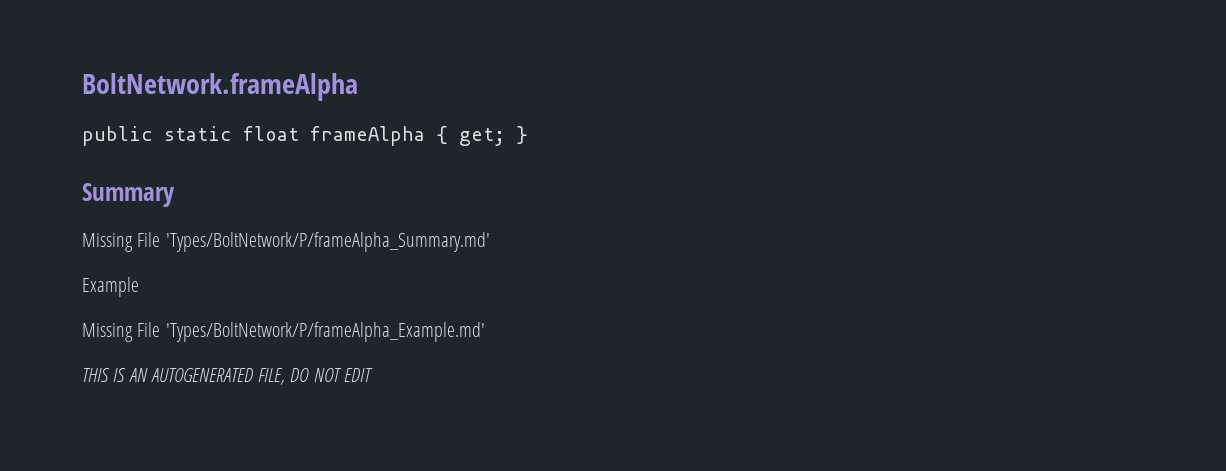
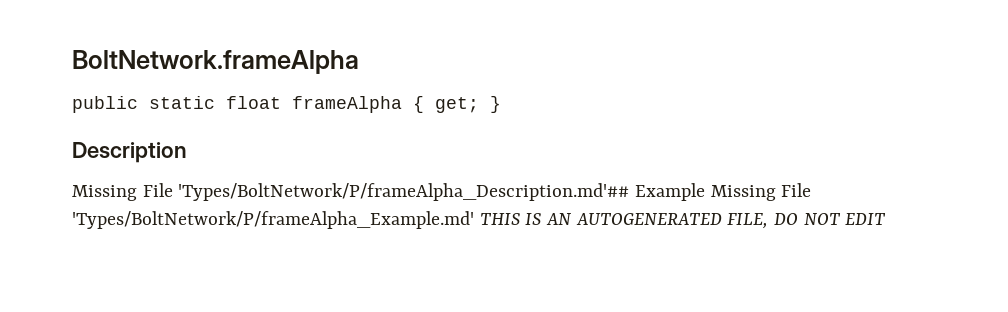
- Summary
- Missing File 'Types/BoltNetwork/P/frameAlpha_Summary.md'
- Example
- Missing File 'Types/BoltNetwork/P/frameAlpha_Example.md'
- THIS IS AN AUTOGENERATED FILE, DO NOT EDIT
+ Description
+ Missing File 'Types/BoltNetwork/P/frameAlpha_Description.md'## Example Missing File 'Types/BoltNetwork/P/frameAlpha_Example.md' THIS IS AN AUTOGENERATED FILE, DO NOT EDIT

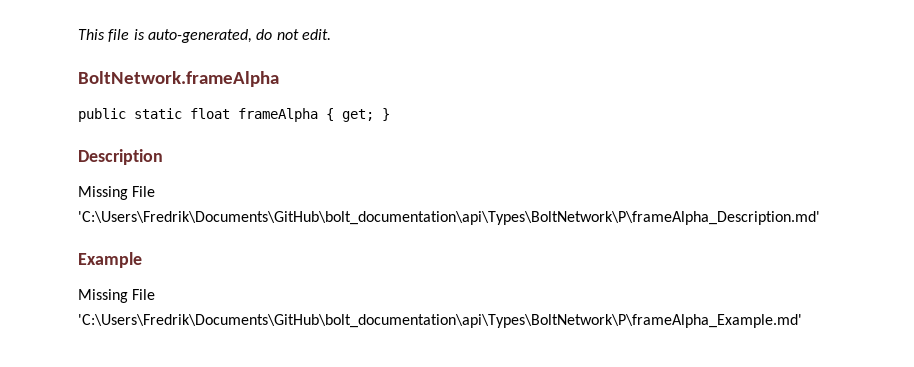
+ This file is auto-generated, do not edit.
- Missing File 'Types/BoltNetwork/P/frameAlpha_Description.md'## Example Missing File 'Types/BoltNetwork/P/frameAlpha_Example.md' THIS IS AN AUTOGENERATED FILE, DO NOT EDIT
+ Missing File 'C:\Users\Fredrik\Documents\GitHub\bolt_documentation\api\Types\BoltNetwork\P\frameAlpha_Description.md'
+ Example
+ Missing File 'C:\Users\Fredrik\Documents\GitHub\bolt_documentation\api\Types\BoltNetwork\P\frameAlpha_Example.md'

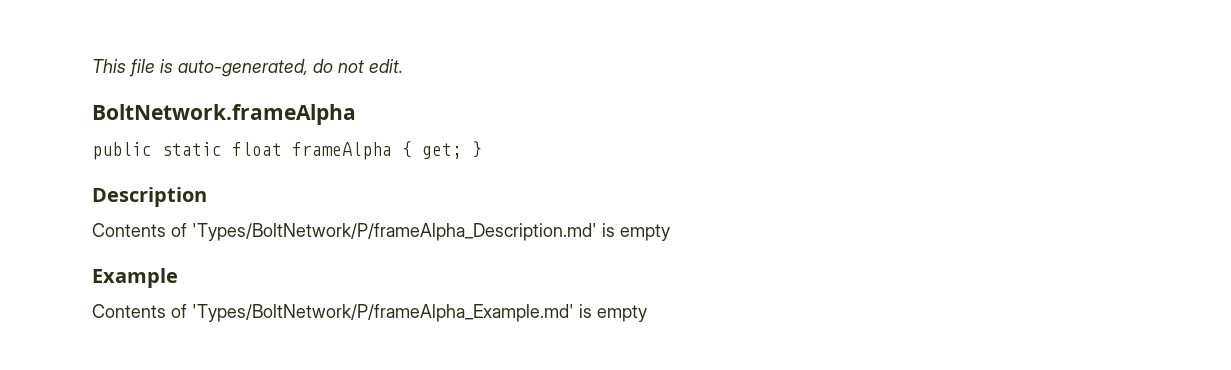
- Missing File 'C:\Users\Fredrik\Documents\GitHub\bolt_documentation\api\Types\BoltNetwork\P\frameAlpha_Description.md'
+ Contents of 'Types/BoltNetwork/P/frameAlpha_Description.md' is empty
  Example
- Missing File 'C:\Users\Fredrik\Documents\GitHub\bolt_documentation\api\Types\BoltNetwork\P\frameAlpha_Example.md'
+ Contents of 'Types/BoltNetwork/P/frameAlpha_Example.md' is empty

